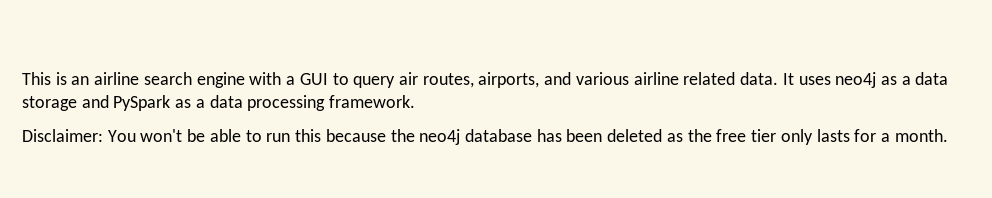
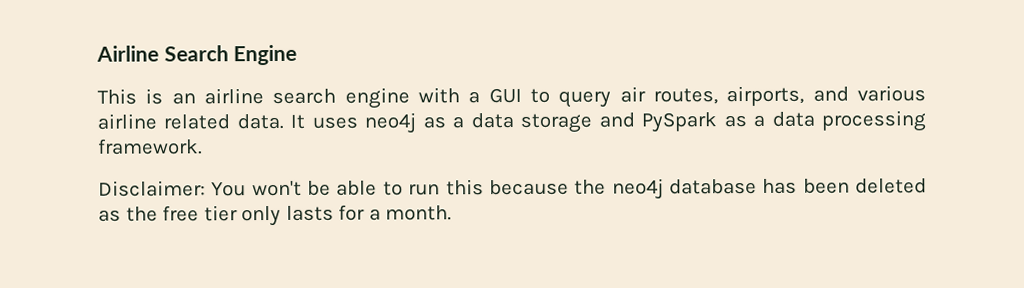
+ Airline Search Engine

